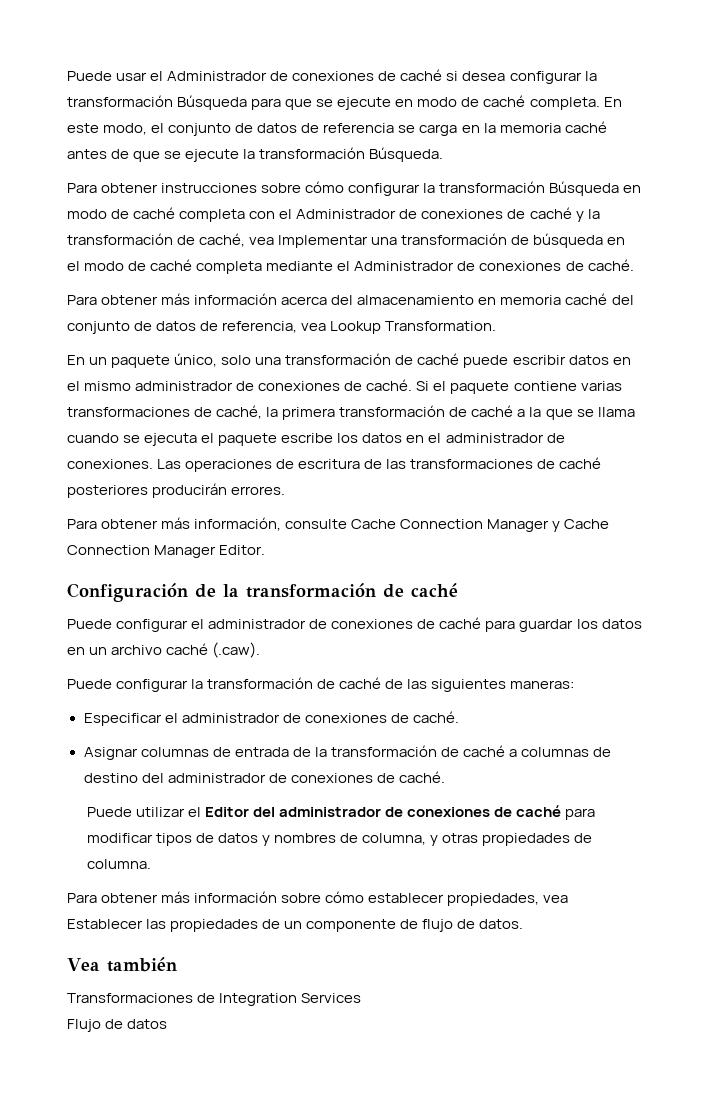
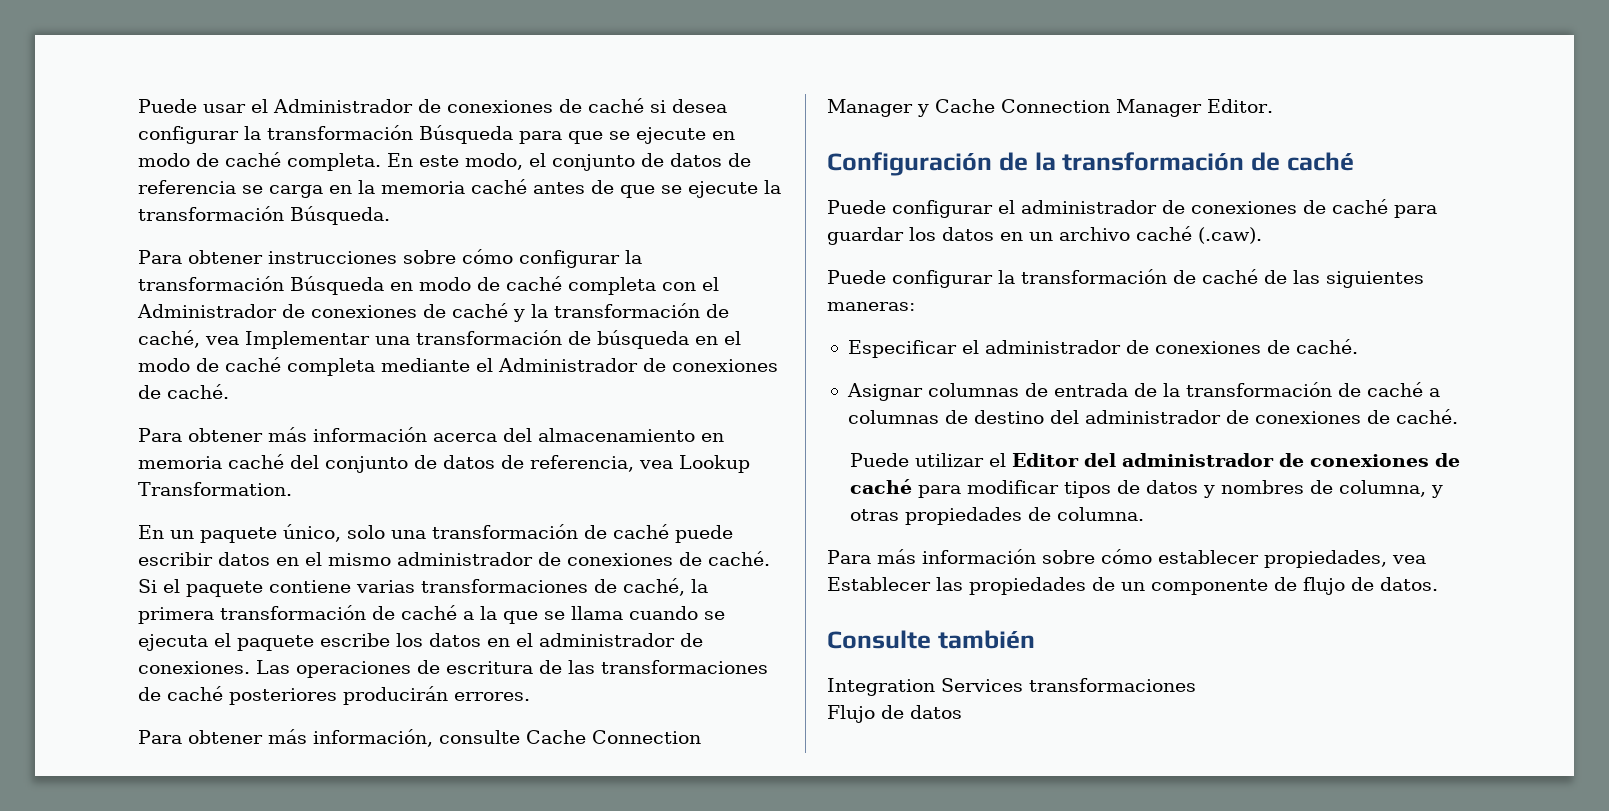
- Para obtener más información sobre cómo establecer propiedades, vea Establecer las propiedades de un componente de flujo de datos.
+ Para más información sobre cómo establecer propiedades, vea Establecer las propiedades de un componente de flujo de datos.
- Vea también
+ Consulte también
- Transformaciones de Integration Services
+ Integration Services transformaciones

